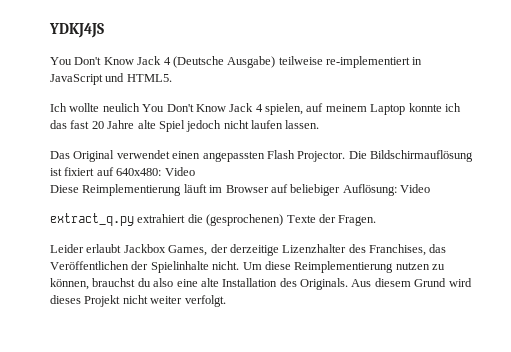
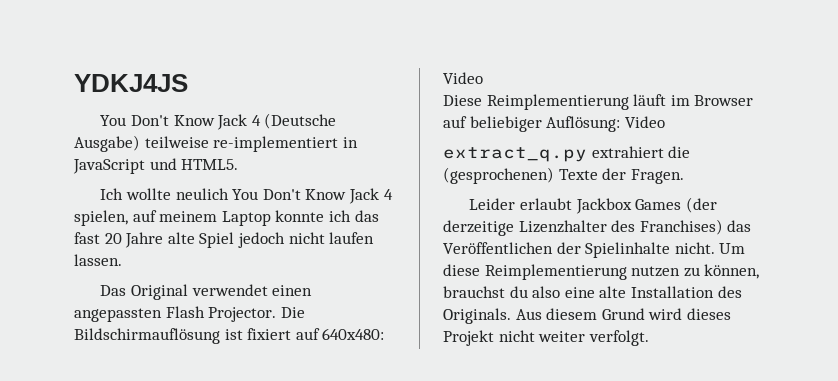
- Leider erlaubt Jackbox Games, der derzeitige Lizenzhalter des Franchises, das Veröffentlichen der Spielinhalte nicht.
+ Leider erlaubt Jackbox Games (der derzeitige Lizenzhalter des Franchises) das Veröffentlichen der Spielinhalte nicht.

